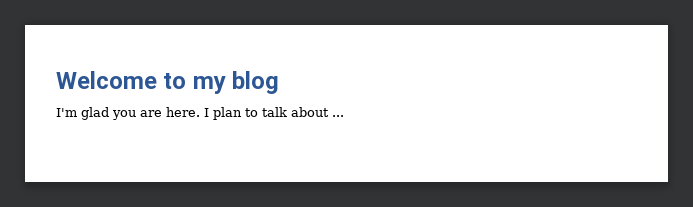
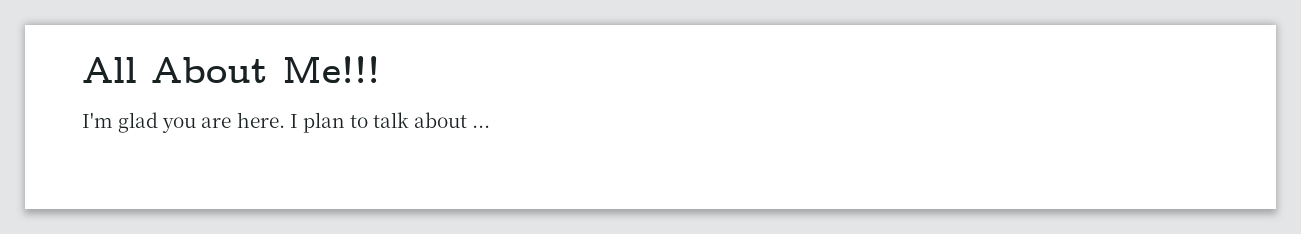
- Welcome to my blog
+ All About Me!!!

